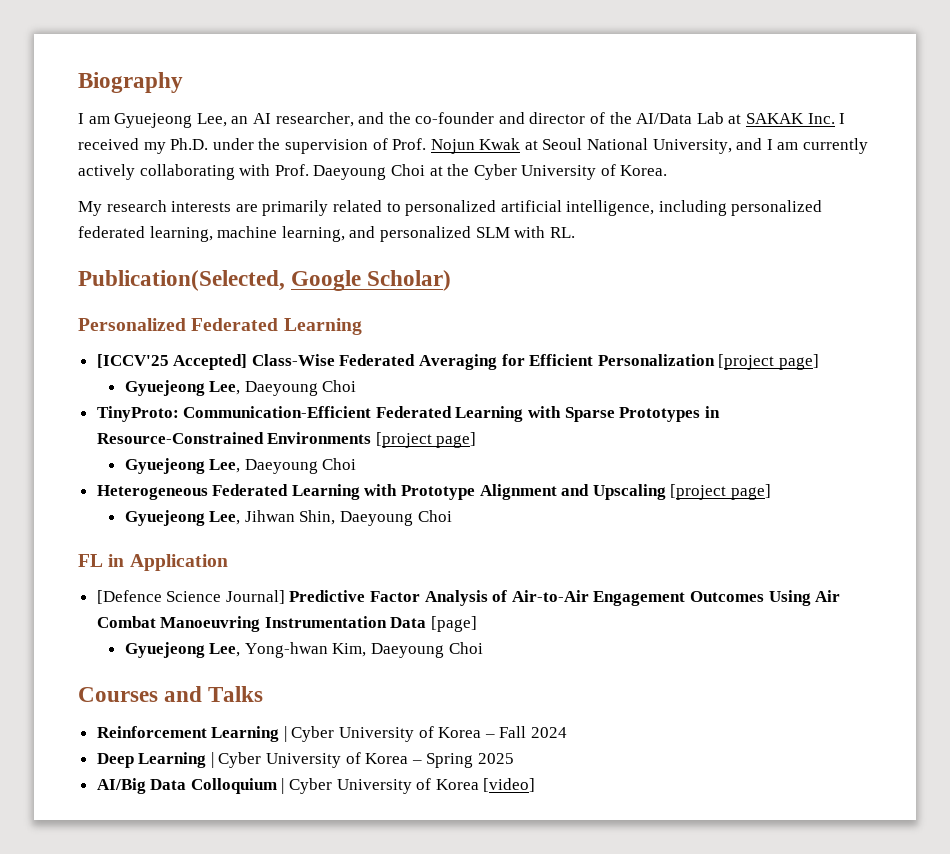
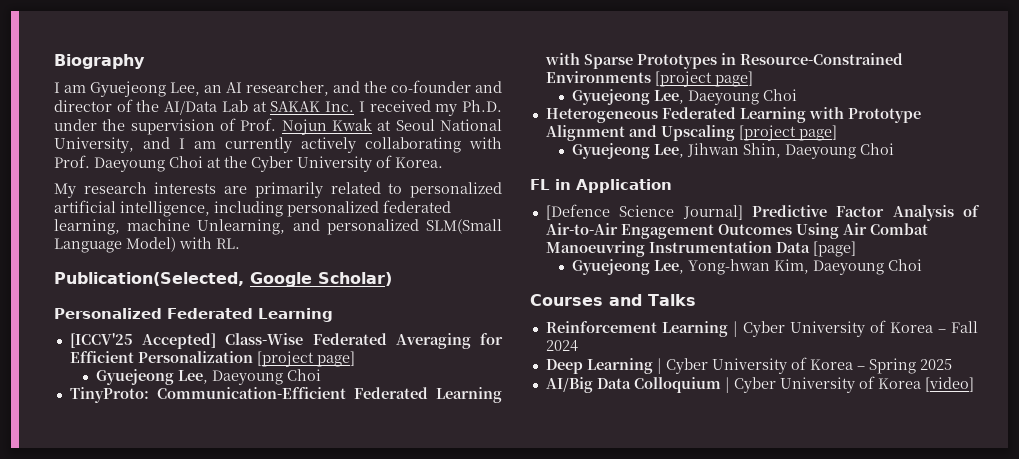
- My research interests are primarily related to personalized artificial intelligence, including personalized federated learning, machine learning, and personalized SLM with RL.
+ My research interests are primarily related to personalized artificial intelligence, including personalized federated learning, machine Unlearning, and personalized SLM(Small Language Model) with RL.

